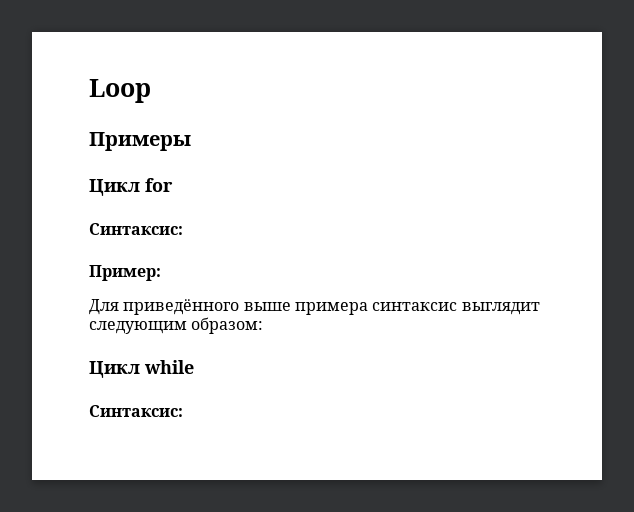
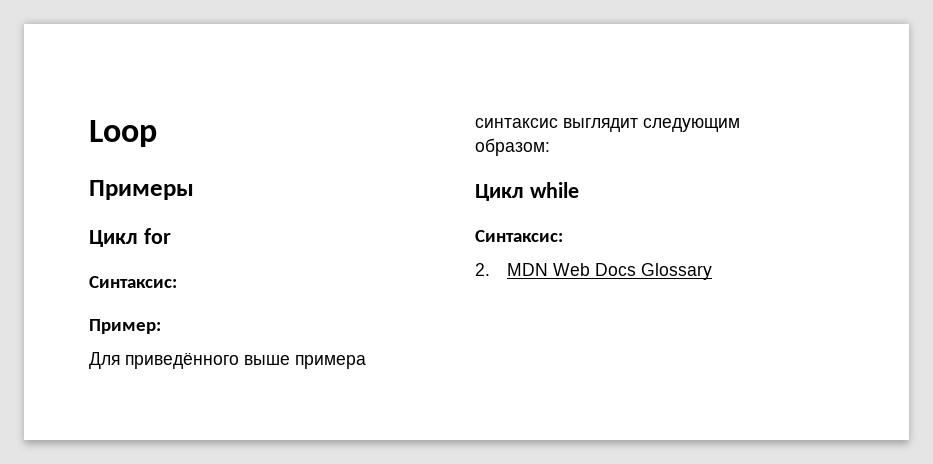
+ 2. MDN Web Docs Glossary

